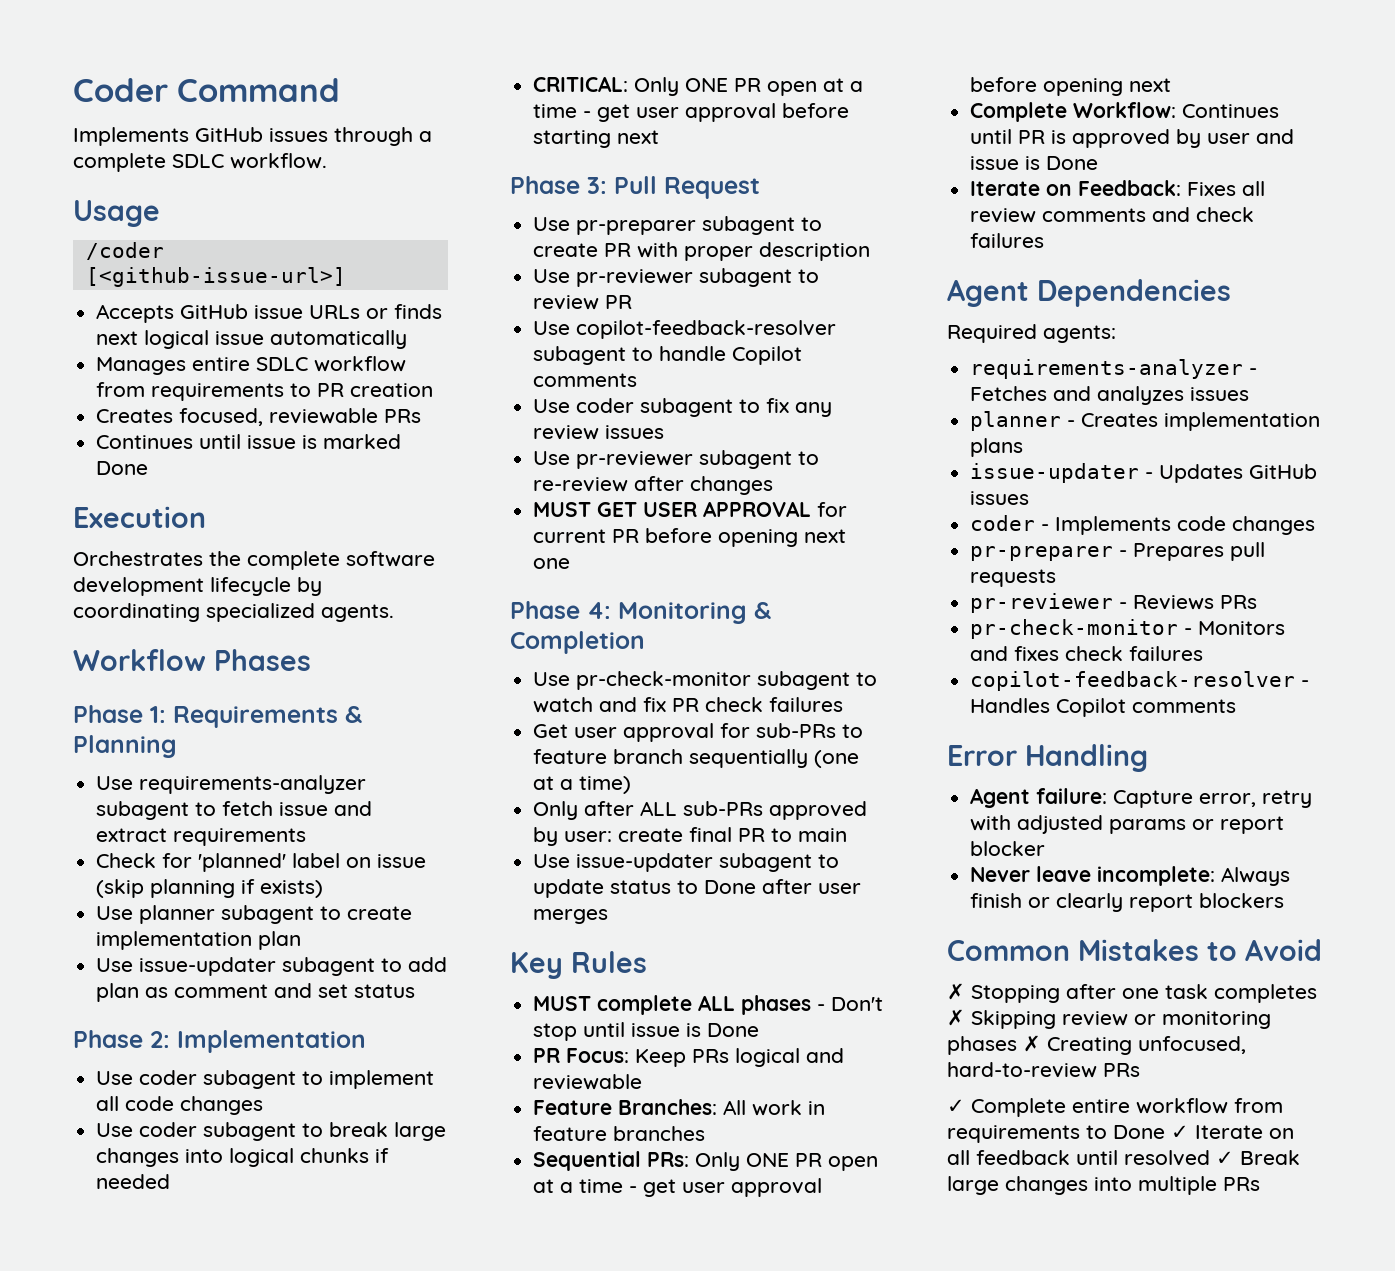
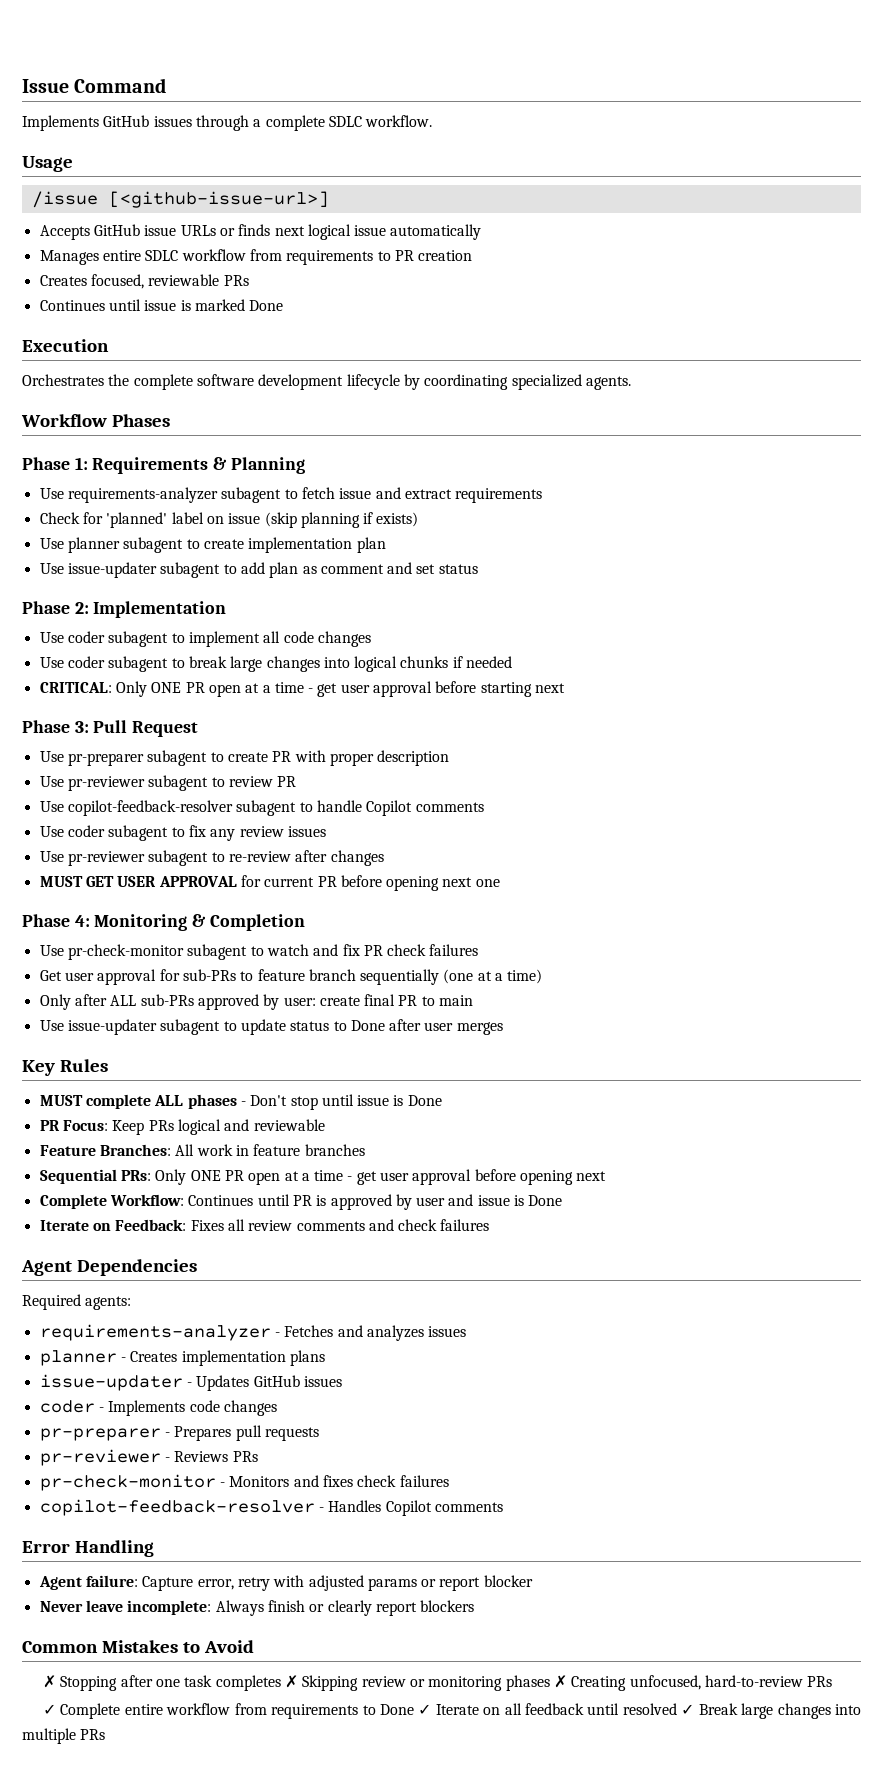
- Coder Command
+ Issue Command
- /coder [<github-issue-url>]
+ /issue [<github-issue-url>]

